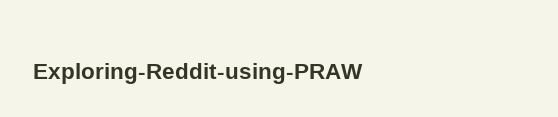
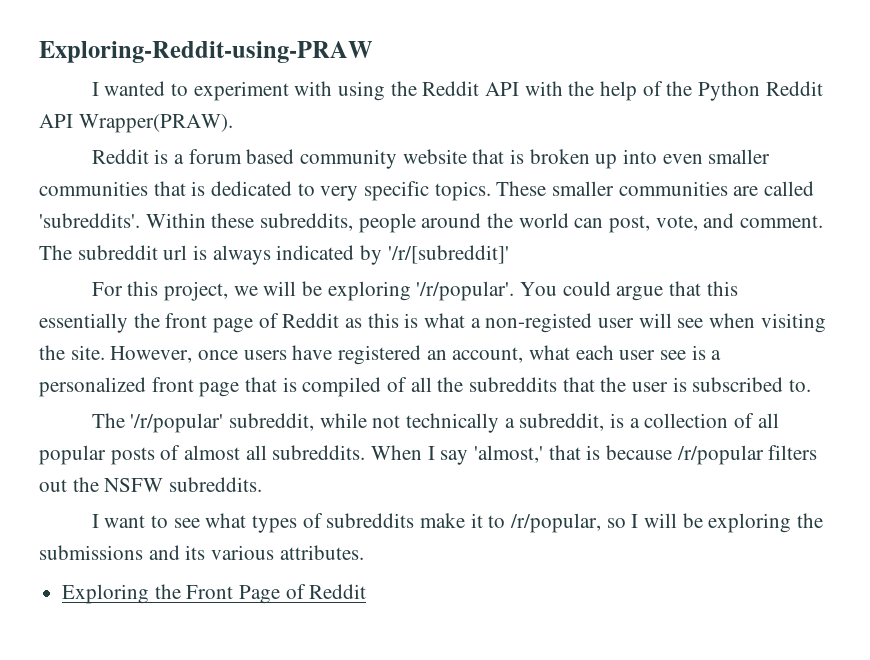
+ I wanted to experiment with using the Reddit API with the help of the Python Reddit API Wrapper(PRAW).
+ Reddit is a forum based community website that is broken up into even smaller communities that is dedicated to very specific topics. These smaller communities are called 'subreddits'. Within these subreddits, people around the world can post, vote, and comment. The subreddit url is always indicated by '/r/[subreddit]'
+ For this project, we will be exploring '/r/popular'. You could argue that this essentially the front page of Reddit as this is what a non-registed user will see when visiting the site. However, once users have registered an account, what each user see is a personalized front page that is compiled of all the subreddits that the user is subscribed to.
+ The '/r/popular' subreddit, while not technically a subreddit, is a collection of all popular posts of almost all subreddits. When I say 'almost,' that is because /r/popular filters out the NSFW subreddits.
+ I want to see what types of subreddits make it to /r/popular, so I will be exploring the submissions and its various attributes.
+ Exploring the Front Page of Reddit

